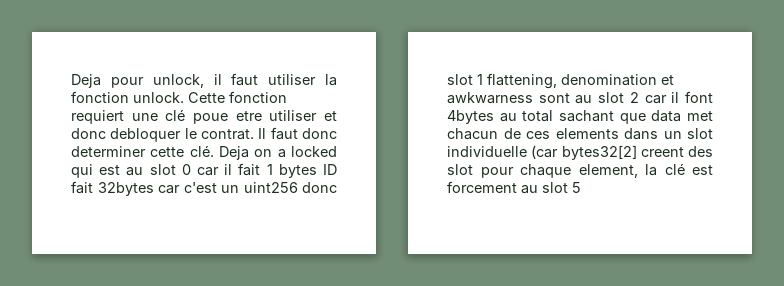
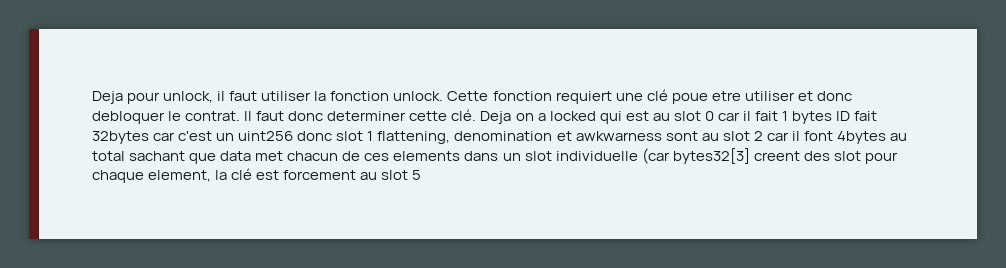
- Deja on a locked qui est au slot 0 car il fait 1 bytes ID fait 32bytes car c'est un uint256 donc slot 1 flattening, denomination et awkwarness sont au slot 2 car il font 4bytes au total sachant que data met chacun de ces elements dans un slot individuelle (car bytes32[2] creent des slot pour chaque element, la clé est forcement au slot 5
+ Deja on a locked qui est au slot 0 car il fait 1 bytes ID fait 32bytes car c'est un uint256 donc slot 1 flattening, denomination et awkwarness sont au slot 2 car il font 4bytes au total sachant que data met chacun de ces elements dans un slot individuelle (car bytes32[3] creent des slot pour chaque element, la clé est forcement au slot 5

